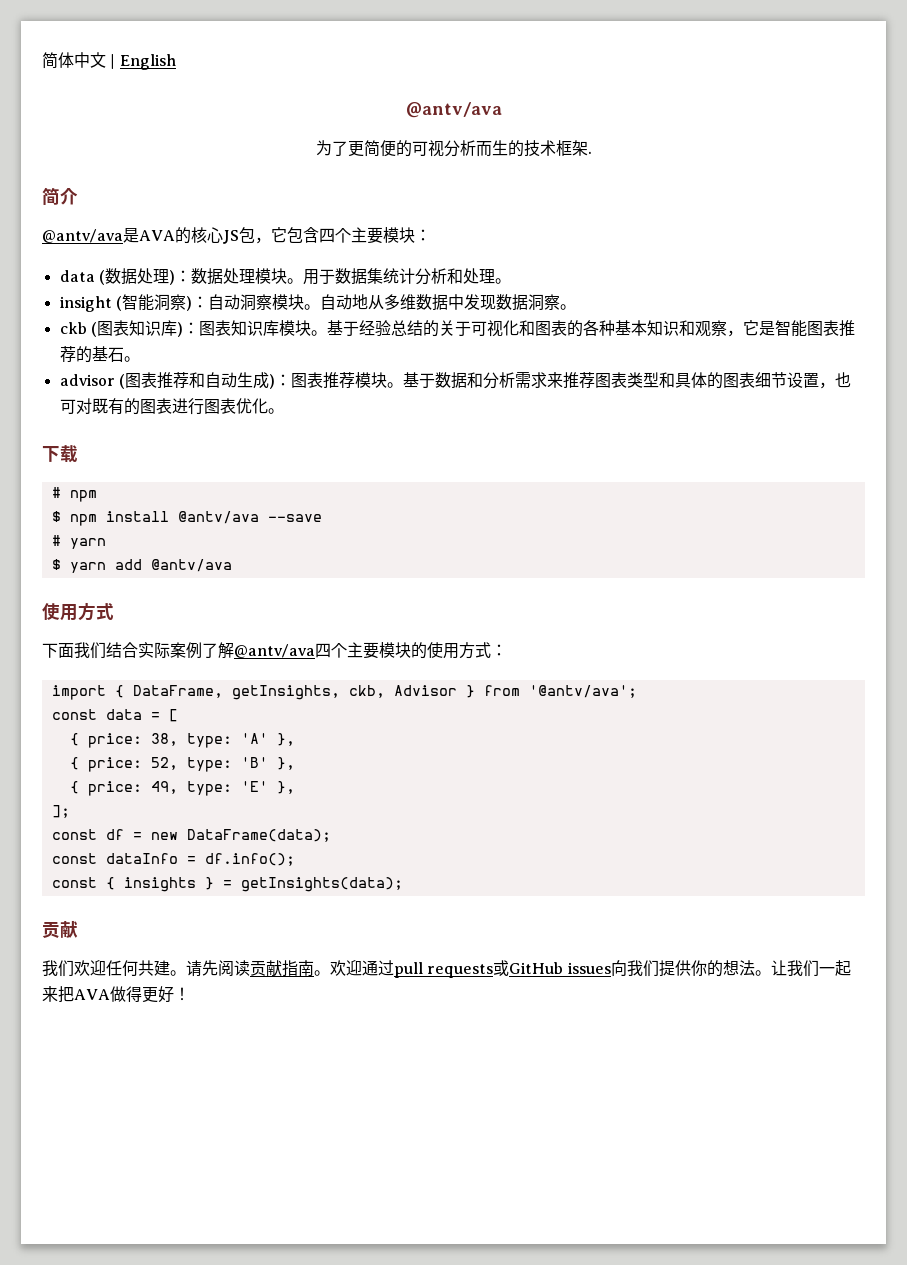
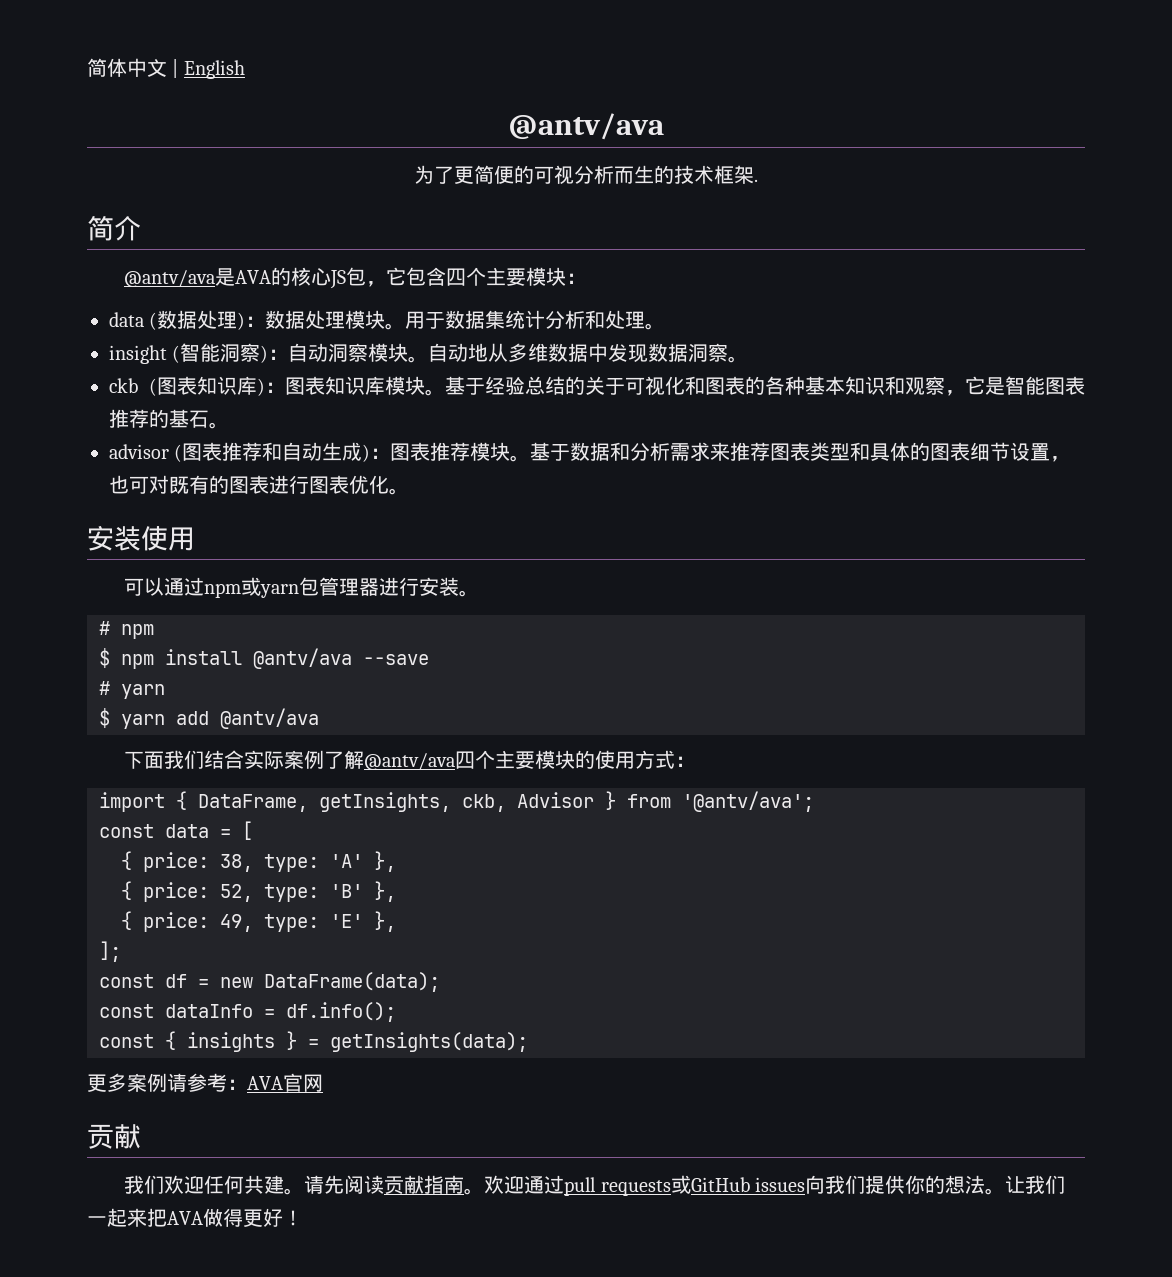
- 下载
+ 安装使用
+ 可以通过npm或yarn包管理器进行安装。
  $ yarn add @antv/ava
- 使用方式
+ 更多案例请参考：AVA官网

